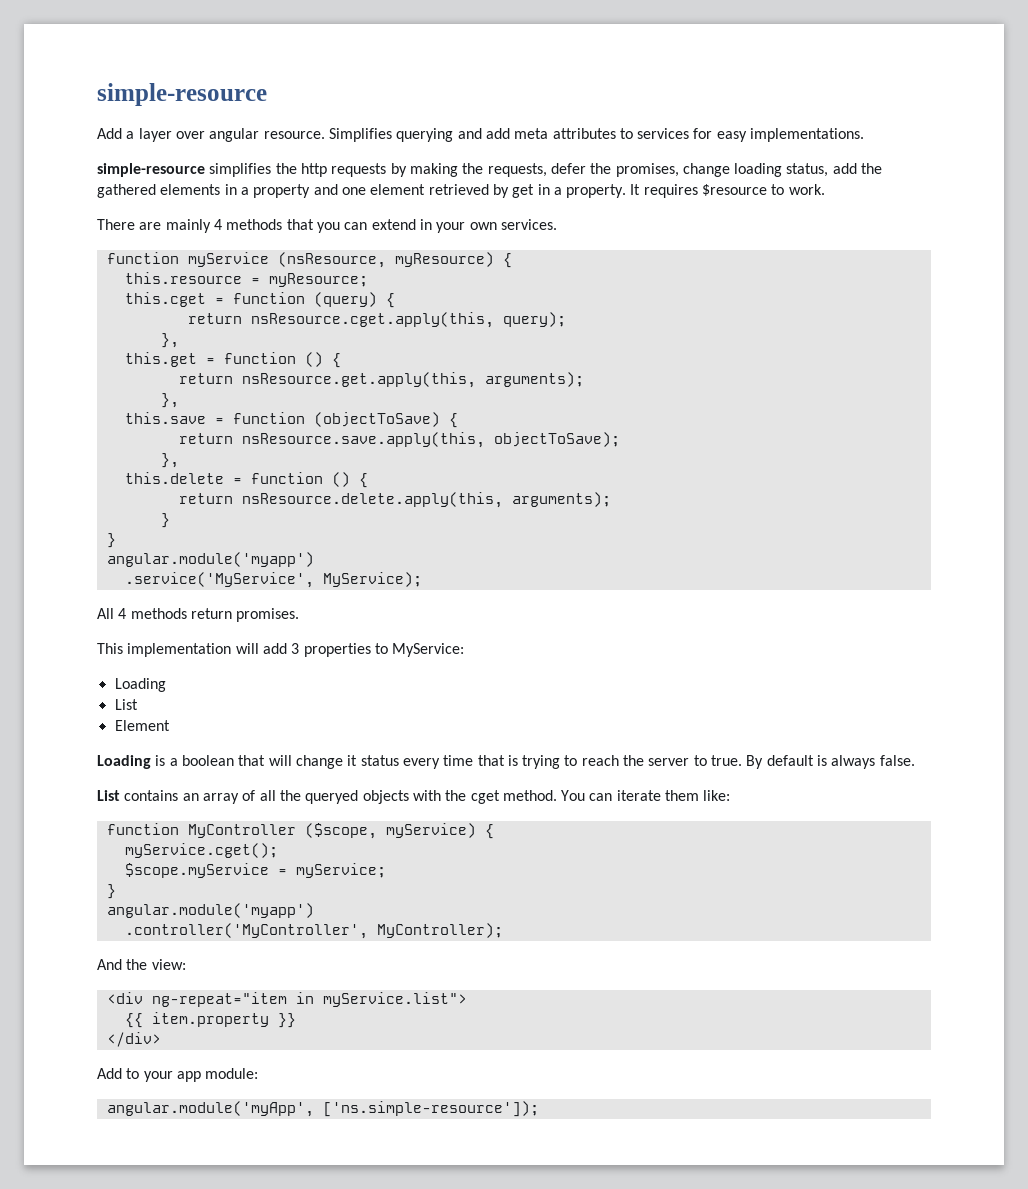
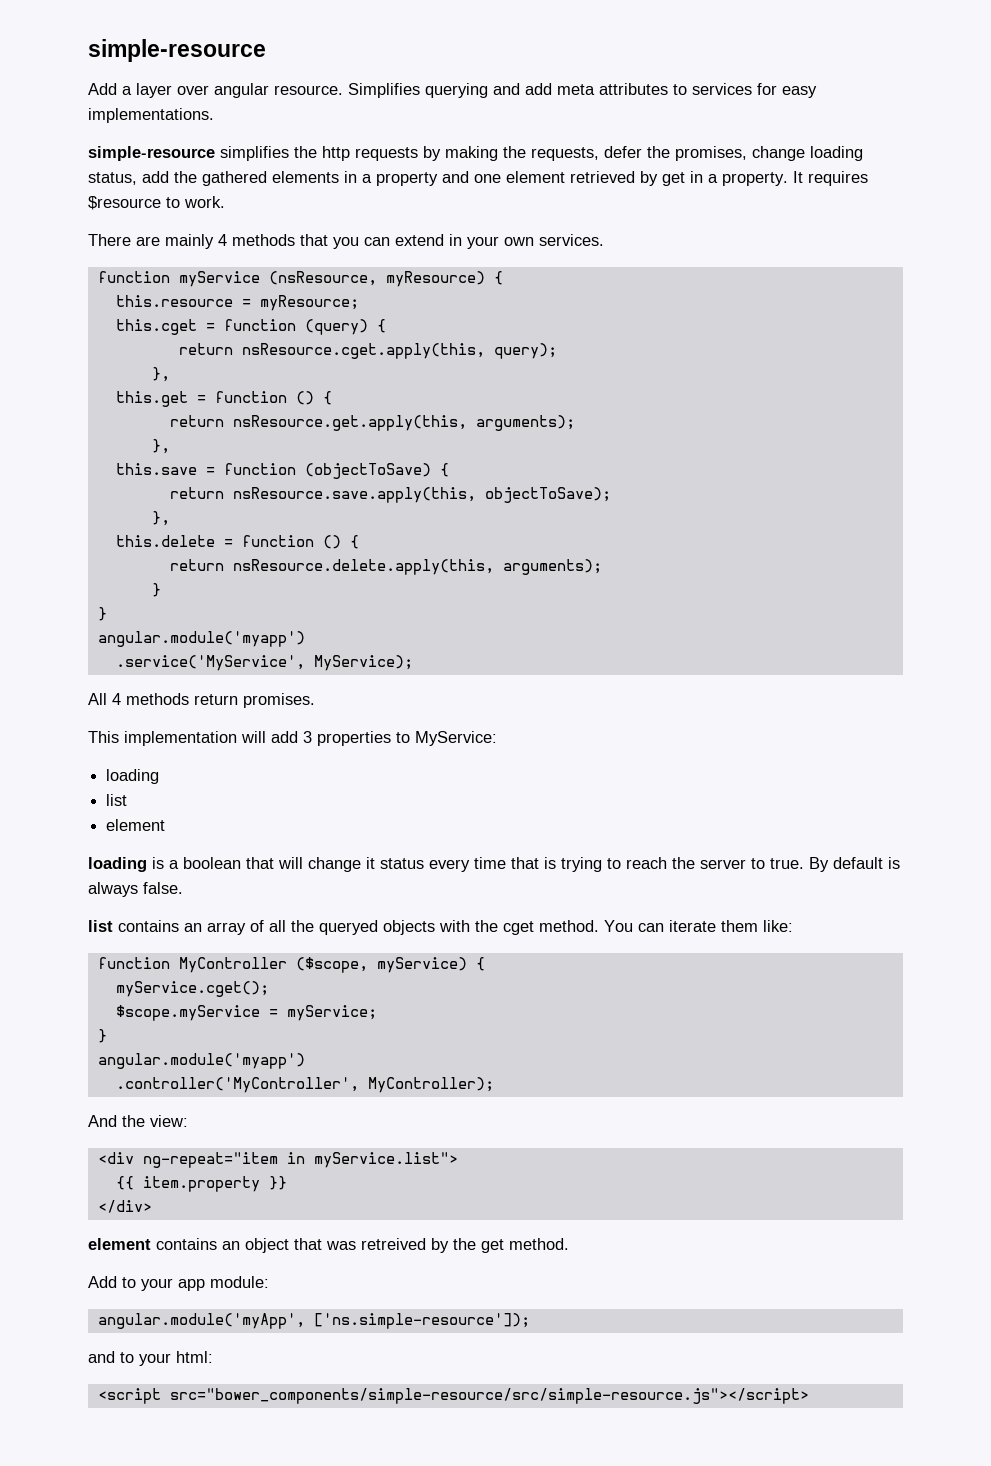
  This implementation will add 3 properties to MyService:
- Loading
- List
- Element
- Loading is a boolean that will change it status every time that is trying to reach the server to true.
+ loading
+ list
+ element
+ loading is a boolean that will change it status every time that is trying to reach the server to true.
- List contains an array of all the queryed objects with the cget method.
+ list contains an array of all the queryed objects with the cget method.
+ element contains an object that was retreived by the get method.
+ and to your html:
+ <script src="bower_components/simple-resource/src/simple-resource.js"></script>

